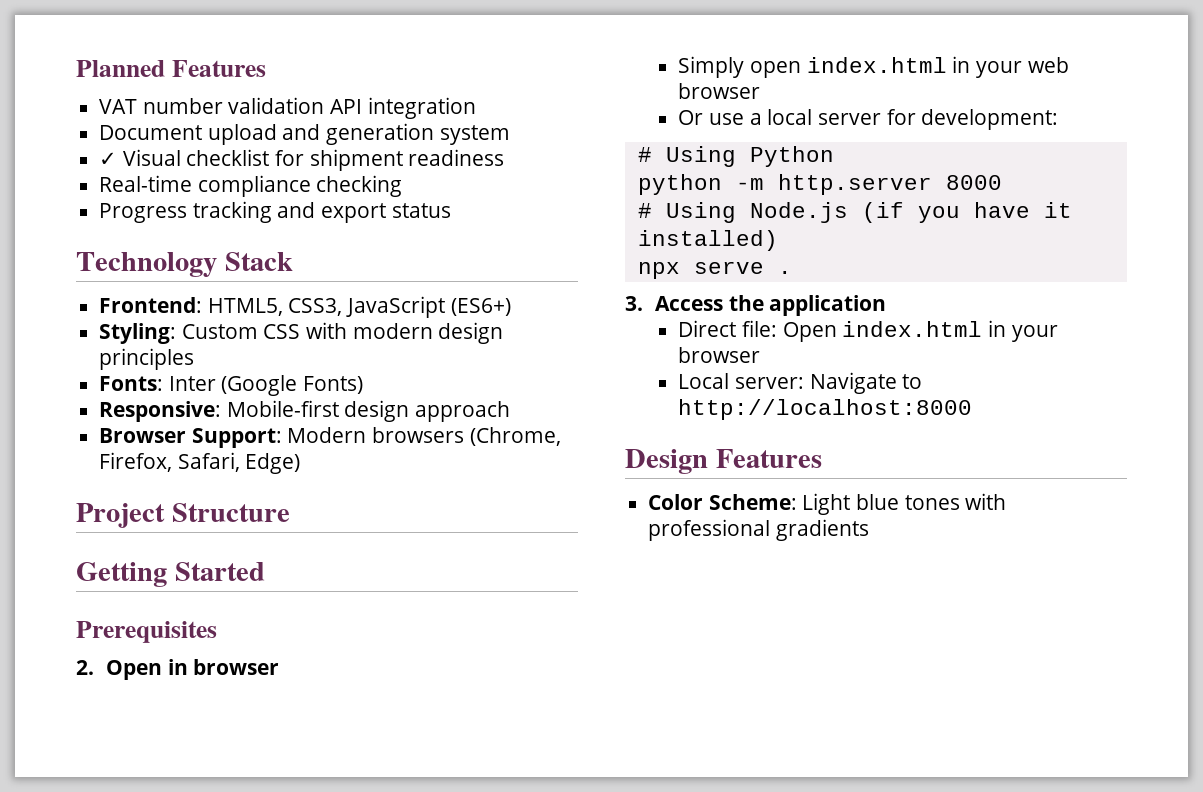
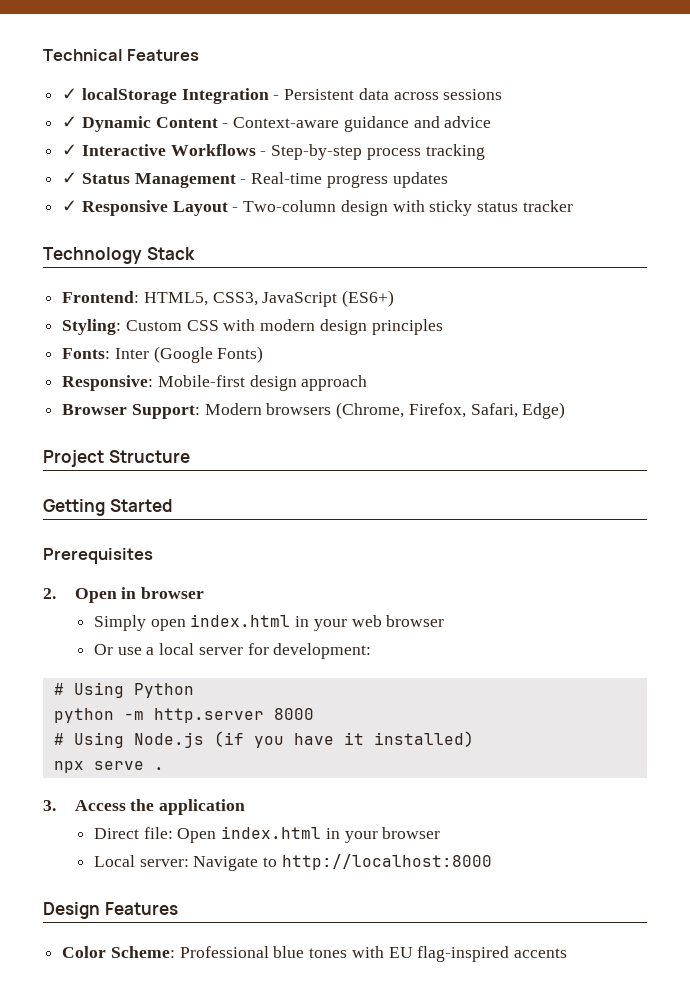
- Planned Features
- VAT number validation API integration
- Document upload and generation system
- ✓ Visual checklist for shipment readiness
- Real-time compliance checking
- Progress tracking and export status
+ Technical Features
+ ✓ localStorage Integration - Persistent data across sessions
+ ✓ Dynamic Content - Context-aware guidance and advice
+ ✓ Interactive Workflows - Step-by-step process tracking
+ ✓ Status Management - Real-time progress updates
+ ✓ Responsive Layout - Two-column design with sticky status tracker
- Color Scheme: Light blue tones with professional gradients
+ Color Scheme: Professional blue tones with EU flag-inspired accents

